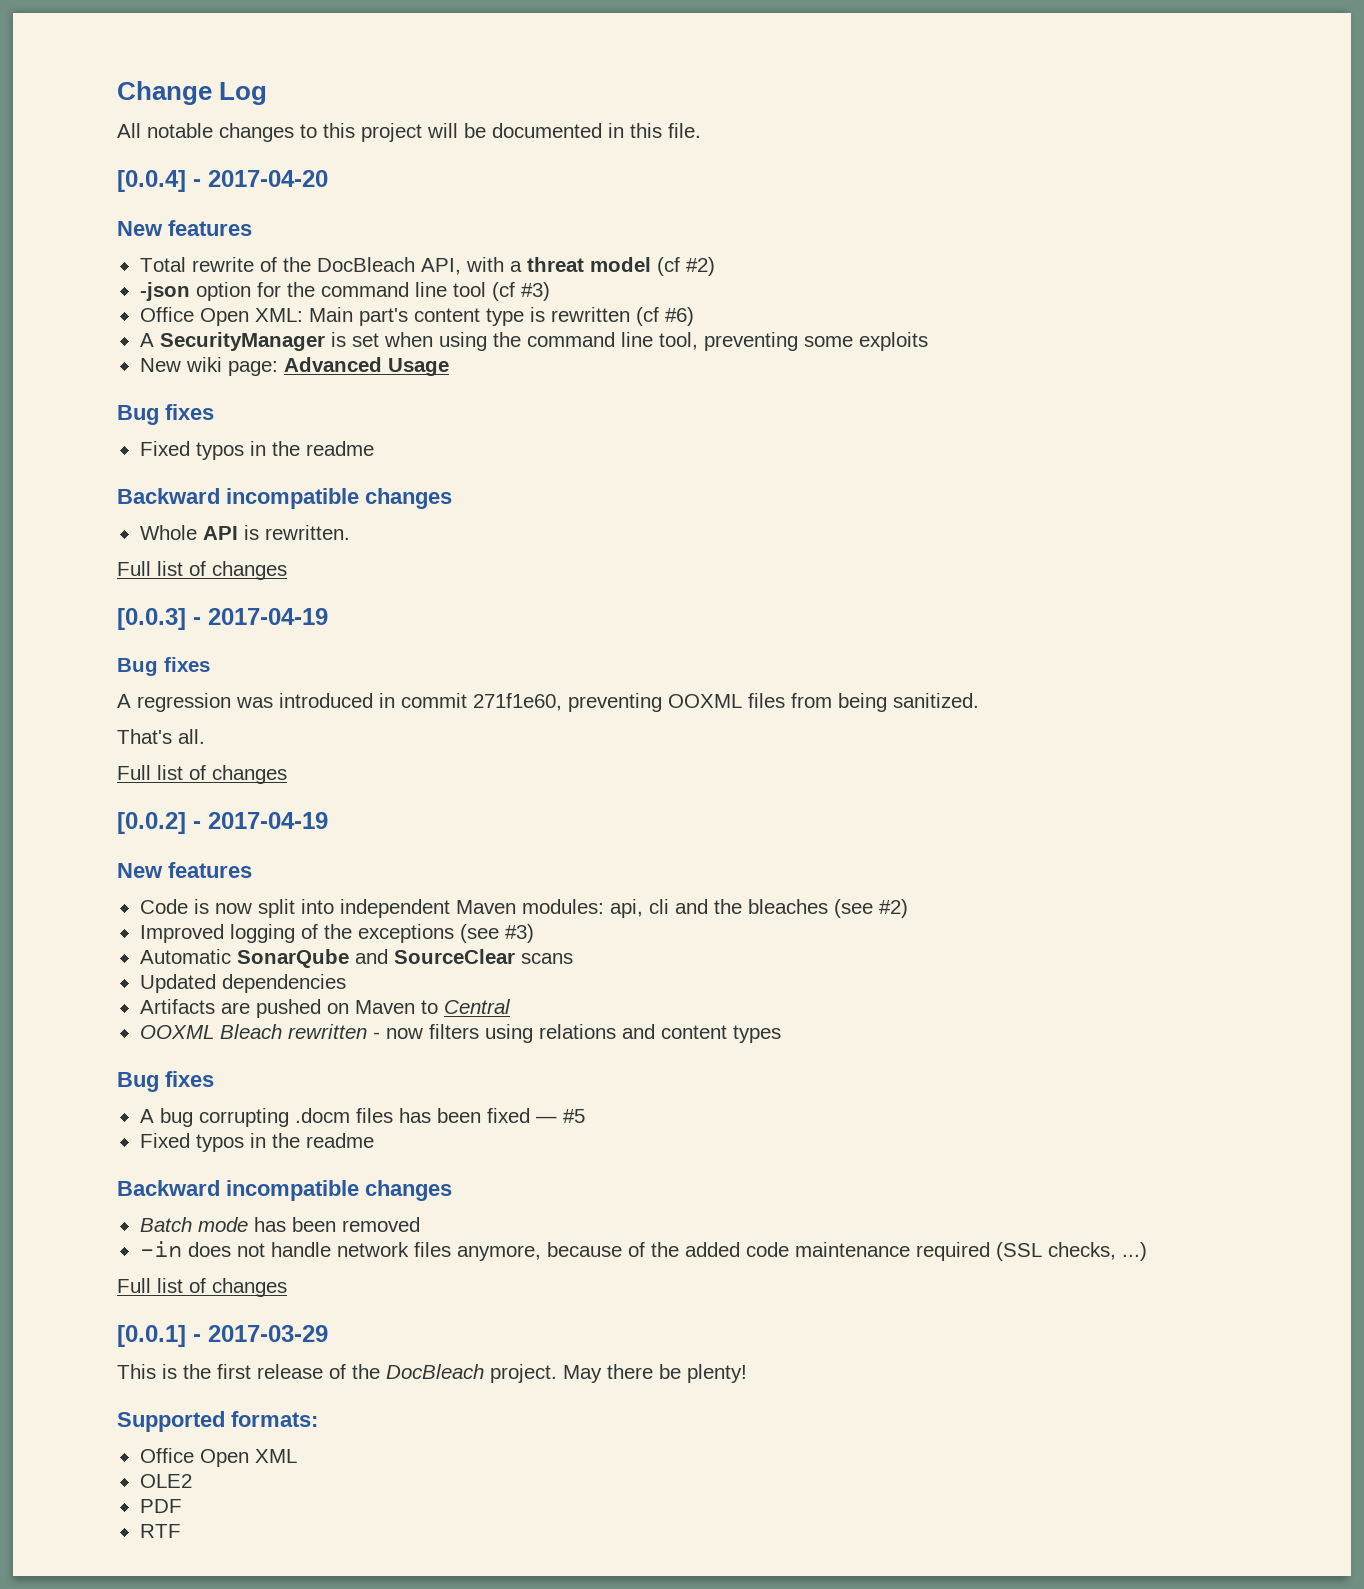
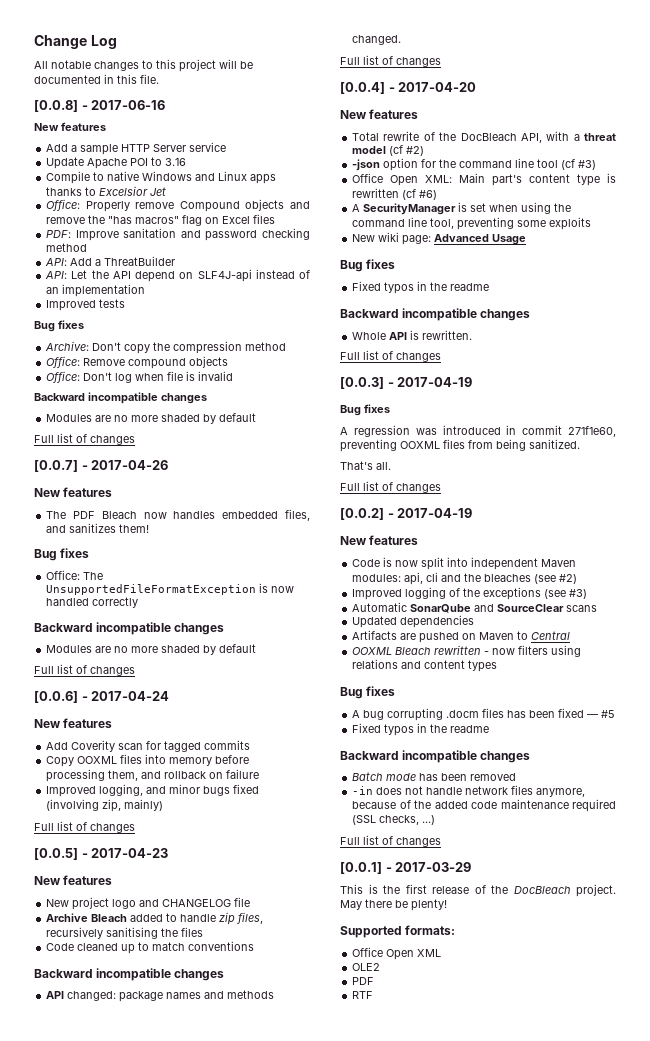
+ [0.0.8] - 2017-06-16
+ New features
+ Add a sample HTTP Server service
+ Update Apache POI to 3.16
+ Compile to native Windows and Linux apps thanks to Excelsior Jet
+ Office: Properly remove Compound objects and remove the "has macros" flag on Excel files
+ PDF: Improve sanitation and password checking method
+ API: Add a ThreatBuilder
+ API: Let the API depend on SLF4J-api instead of an implementation
+ Improved tests
+ Bug fixes
+ Archive: Don't copy the compression method
+ Office: Remove compound objects
+ Office: Don't log when file is invalid
+ Backward incompatible changes
+ Modules are no more shaded by default
+ Full list of changes
+ [0.0.7] - 2017-04-26
+ New features
+ The PDF Bleach now handles embedded files, and sanitizes them!
+ Bug fixes
+ Office: The UnsupportedFileFormatException is now handled correctly
+ Backward incompatible changes
+ Modules are no more shaded by default
+ Full list of changes
+ [0.0.6] - 2017-04-24
+ New features
+ Add Coverity scan for tagged commits
+ Copy OOXML files into memory before processing them, and rollback on failure
+ Improved logging, and minor bugs fixed (involving zip, mainly)
+ Full list of changes
+ [0.0.5] - 2017-04-23
+ New features
+ New project logo and CHANGELOG file
+ Archive Bleach added to handle zip files, recursively sanitising the files
+ Code cleaned up to match conventions
+ Backward incompatible changes
+ API changed: package names and methods changed.
+ Full list of changes

